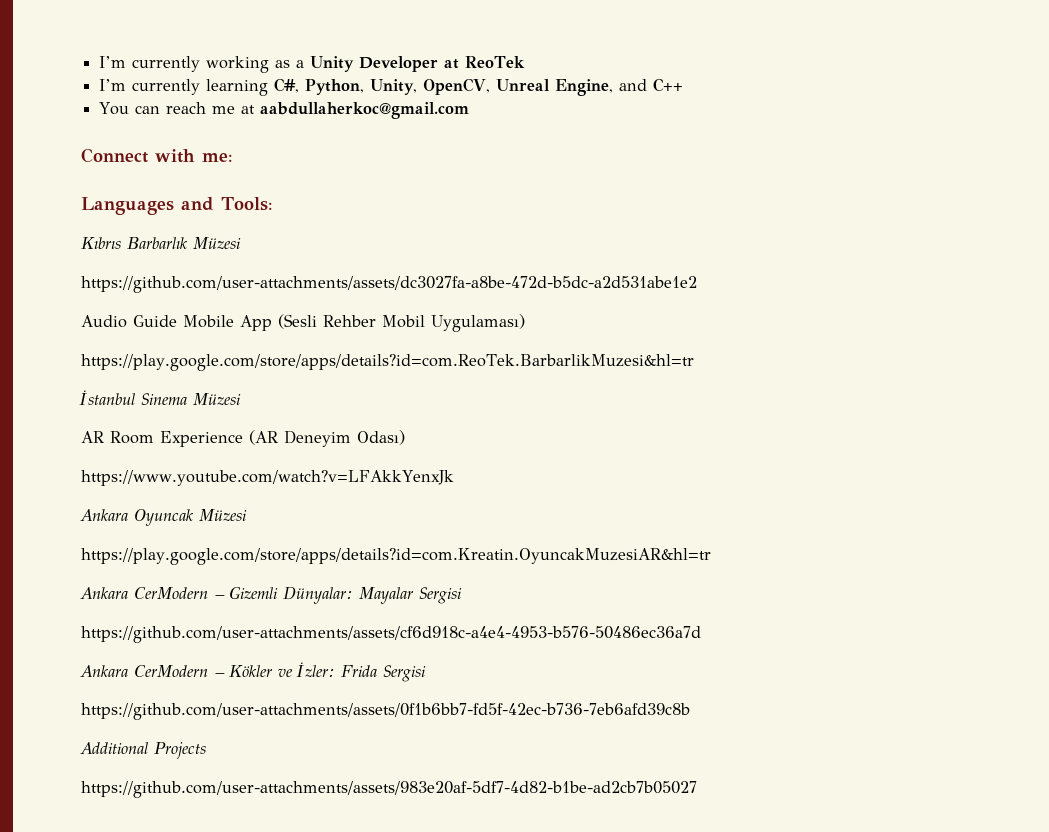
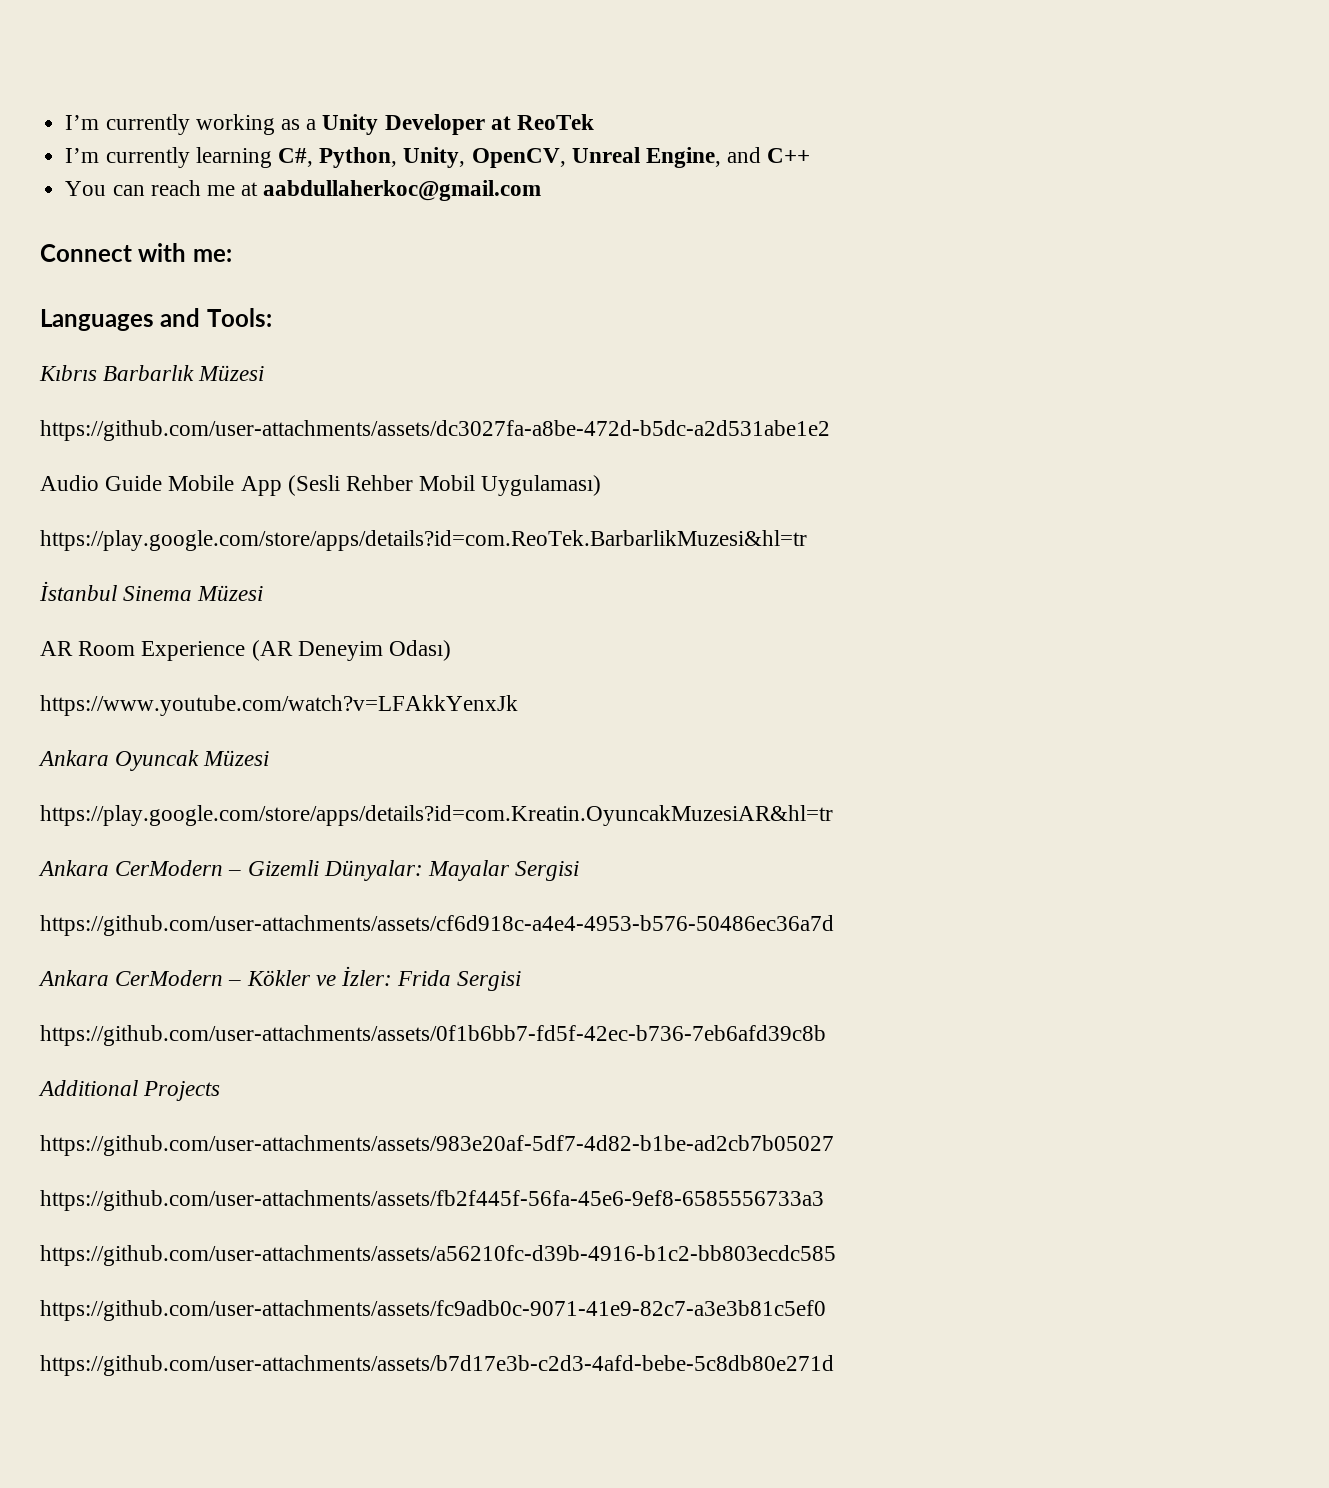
+ https://github.com/user-attachments/assets/fb2f445f-56fa-45e6-9ef8-6585556733a3
+ https://github.com/user-attachments/assets/a56210fc-d39b-4916-b1c2-bb803ecdc585
+ https://github.com/user-attachments/assets/fc9adb0c-9071-41e9-82c7-a3e3b81c5ef0
+ https://github.com/user-attachments/assets/b7d17e3b-c2d3-4afd-bebe-5c8db80e271d

